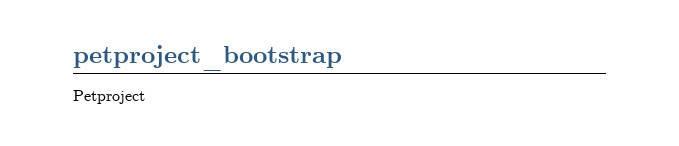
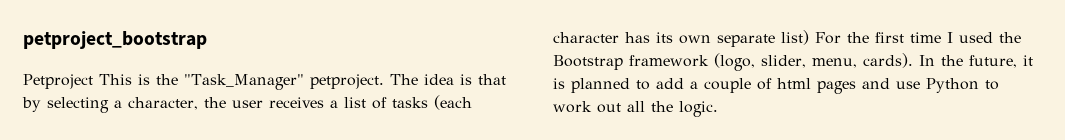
- Petproject
+ Petproject This is the "Task_Manager" petproject. The idea is that by selecting a character, the user receives a list of tasks (each character has its own separate list) For the first time I used the Bootstrap framework (logo, slider, menu, cards). In the future, it is planned to add a couple of html pages and use Python to work out all the logic.

